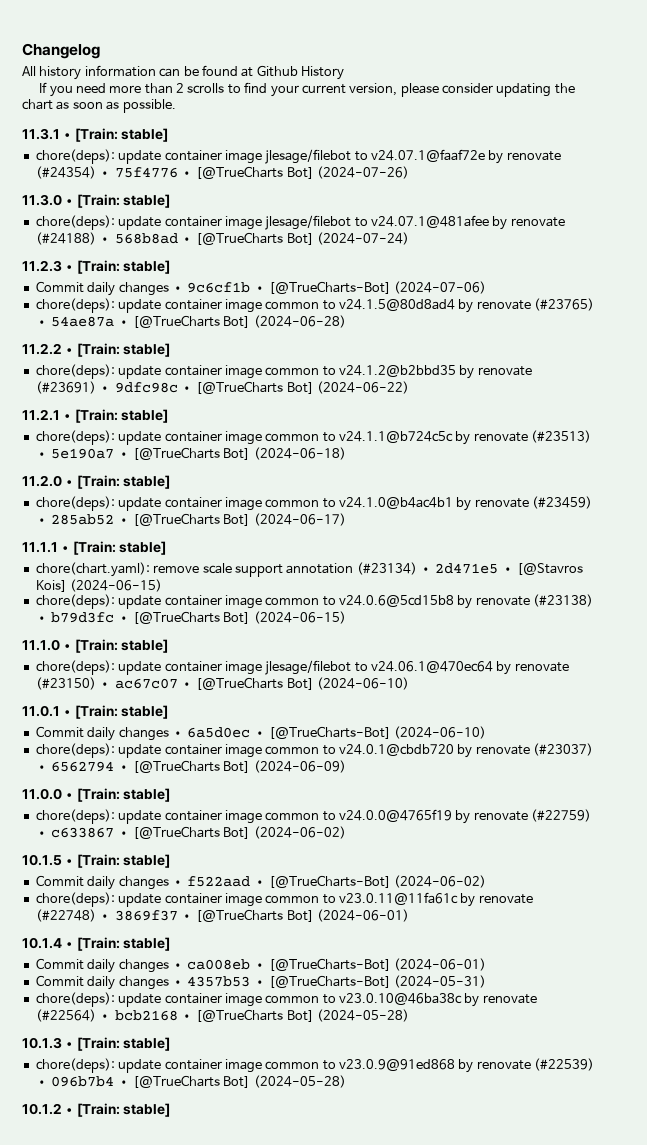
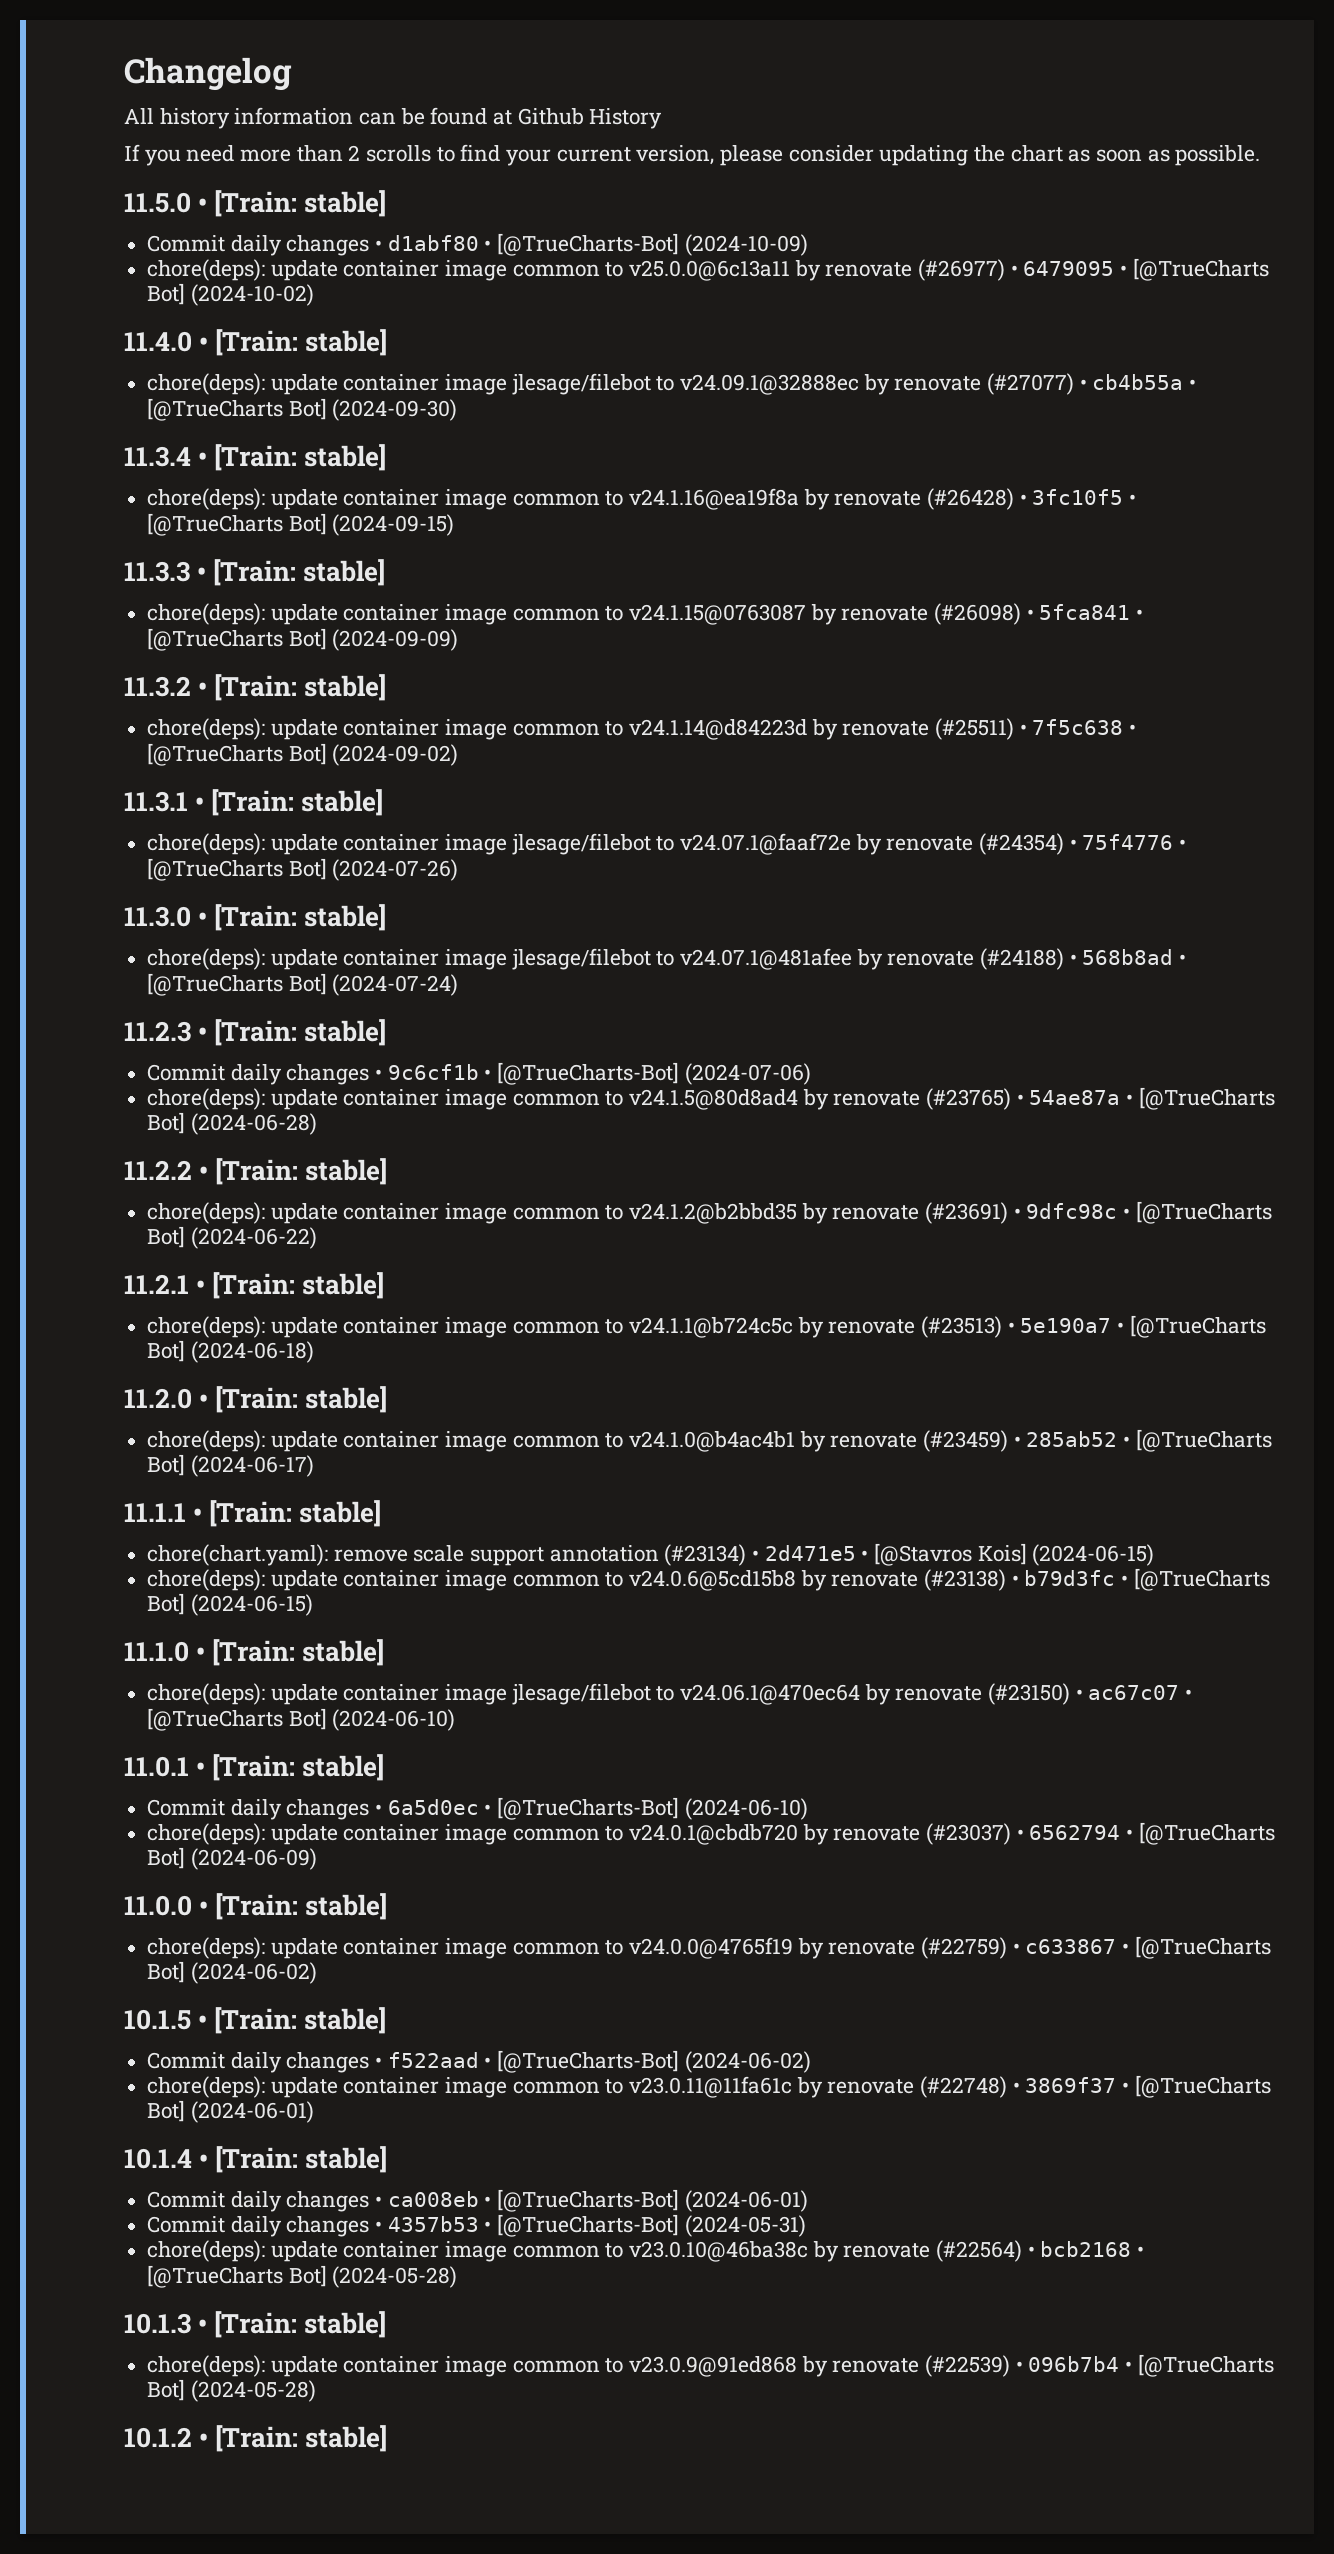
+ 11.5.0 • [Train: stable]
+ Commit daily changes • d1abf80 • [@TrueCharts-Bot] (2024-10-09)
+ chore(deps): update container image common to v25.0.0@6c13a11 by renovate (#26977) • 6479095 • [@TrueCharts Bot] (2024-10-02)
+ 11.4.0 • [Train: stable]
+ chore(deps): update container image jlesage/filebot to v24.09.1@32888ec by renovate (#27077) • cb4b55a • [@TrueCharts Bot] (2024-09-30)
+ 11.3.4 • [Train: stable]
+ chore(deps): update container image common to v24.1.16@ea19f8a by renovate (#26428) • 3fc10f5 • [@TrueCharts Bot] (2024-09-15)
+ 11.3.3 • [Train: stable]
+ chore(deps): update container image common to v24.1.15@0763087 by renovate (#26098) • 5fca841 • [@TrueCharts Bot] (2024-09-09)
+ 11.3.2 • [Train: stable]
+ chore(deps): update container image common to v24.1.14@d84223d by renovate (#25511) • 7f5c638 • [@TrueCharts Bot] (2024-09-02)

